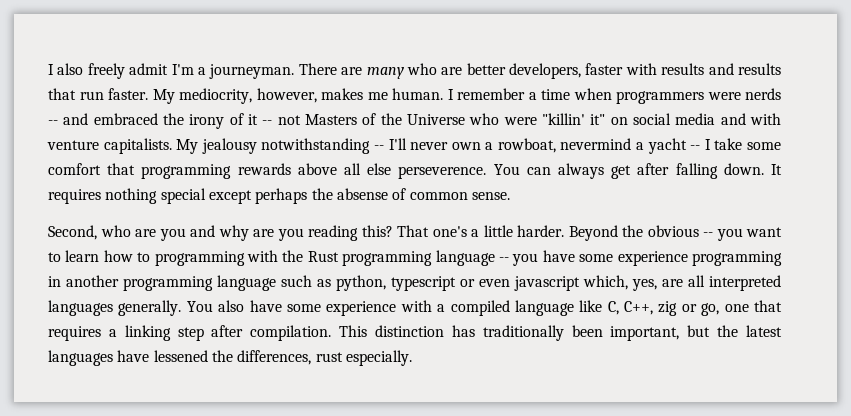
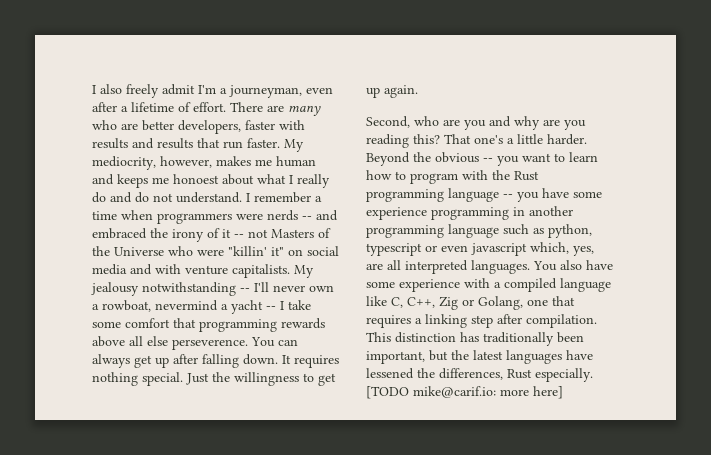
- I also freely admit I'm a journeyman.
+ I also freely admit I'm a journeyman, even after a lifetime of effort.
- My mediocrity, however, makes me human.
+ My mediocrity, however, makes me human and keeps me honoest about what I really do and do not understand.
- You can always get after falling down.
+ You can always get up after falling down.
- It requires nothing special except perhaps the absense of common sense.
+ It requires nothing special. Just the willingness to get up again.
- Beyond the obvious -- you want to learn how to programming with the Rust programming language -- you have some experience programming in another programming language such as python, typescript or even javascript which, yes, are all interpreted languages generally.
+ Beyond the obvious -- you want to learn how to program with the Rust programming language -- you have some experience programming in another programming language such as python, typescript or even javascript which, yes, are all interpreted languages.
- You also have some experience with a compiled language like C, C++, zig or go, one that requires a linking step after compilation.
+ You also have some experience with a compiled language like C, C++, Zig or Golang, one that requires a linking step after compilation.
- This distinction has traditionally been important, but the latest languages have lessened the differences, rust especially.
+ This distinction has traditionally been important, but the latest languages have lessened the differences, Rust especially. [TODO mike@carif.io: more here]

